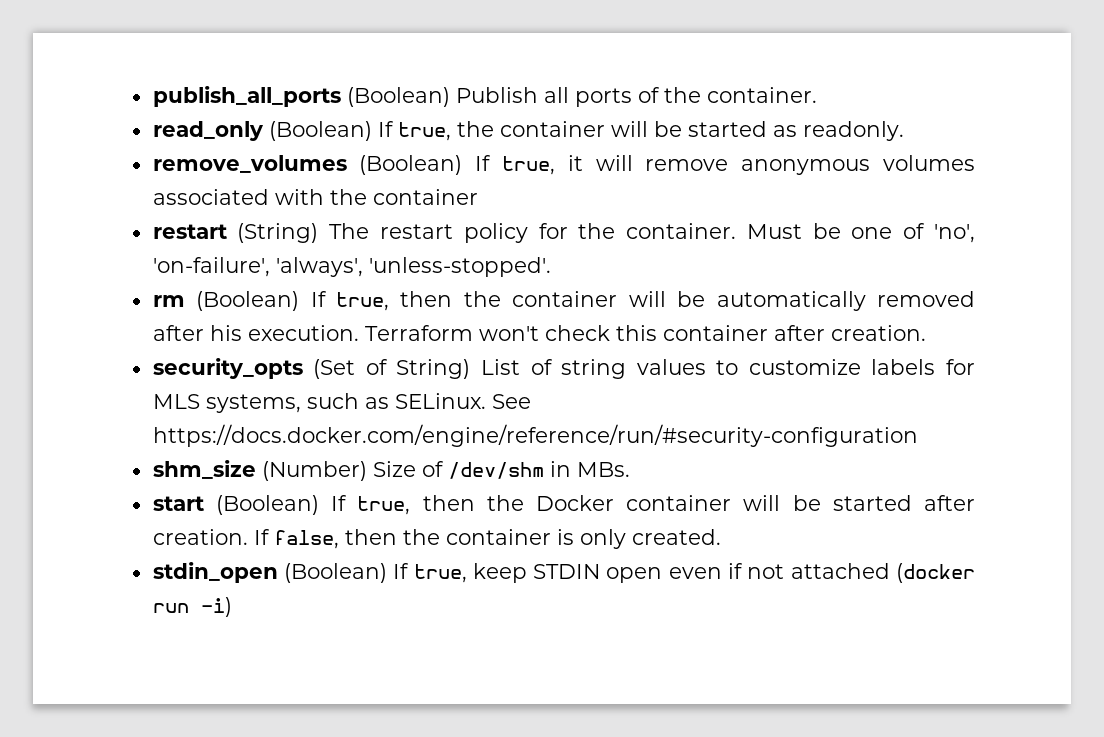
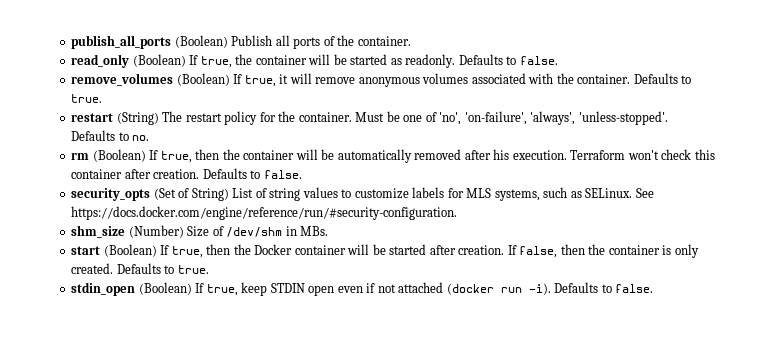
- read_only (Boolean) If true, the container will be started as readonly.
+ read_only (Boolean) If true, the container will be started as readonly. Defaults to false.
- remove_volumes (Boolean) If true, it will remove anonymous volumes associated with the container
+ remove_volumes (Boolean) If true, it will remove anonymous volumes associated with the container. Defaults to true.
+ Defaults to no.
- Terraform won't check this container after creation.
+ Terraform won't check this container after creation. Defaults to false.
- See https://docs.docker.com/engine/reference/run/#security-configuration
+ See https://docs.docker.com/engine/reference/run/#security-configuration.
- If false, then the container is only created.
+ If false, then the container is only created. Defaults to true.
- stdin_open (Boolean) If true, keep STDIN open even if not attached (docker run -i)
+ stdin_open (Boolean) If true, keep STDIN open even if not attached (docker run -i). Defaults to false.

